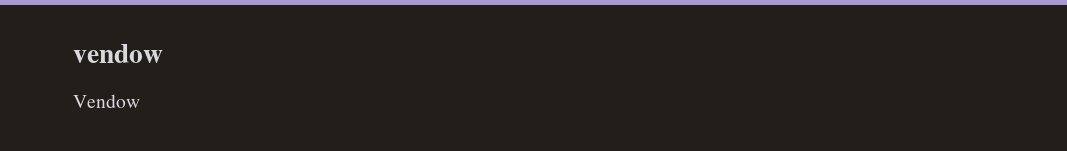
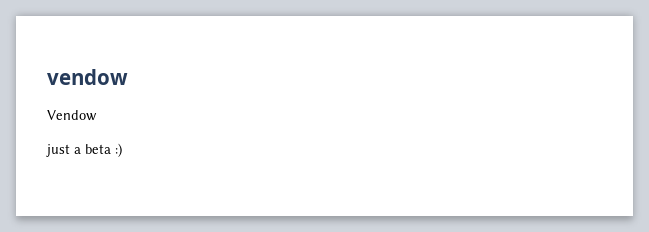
+ just a beta :)

